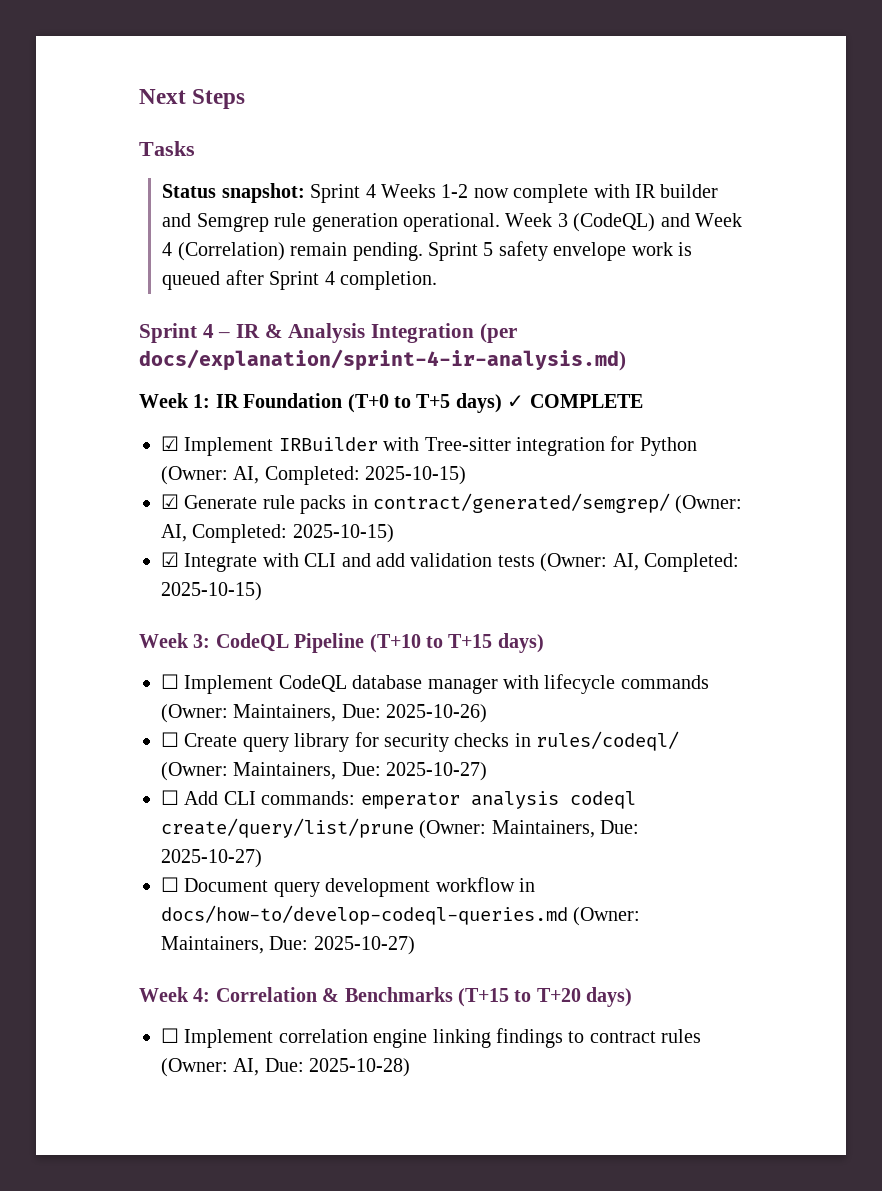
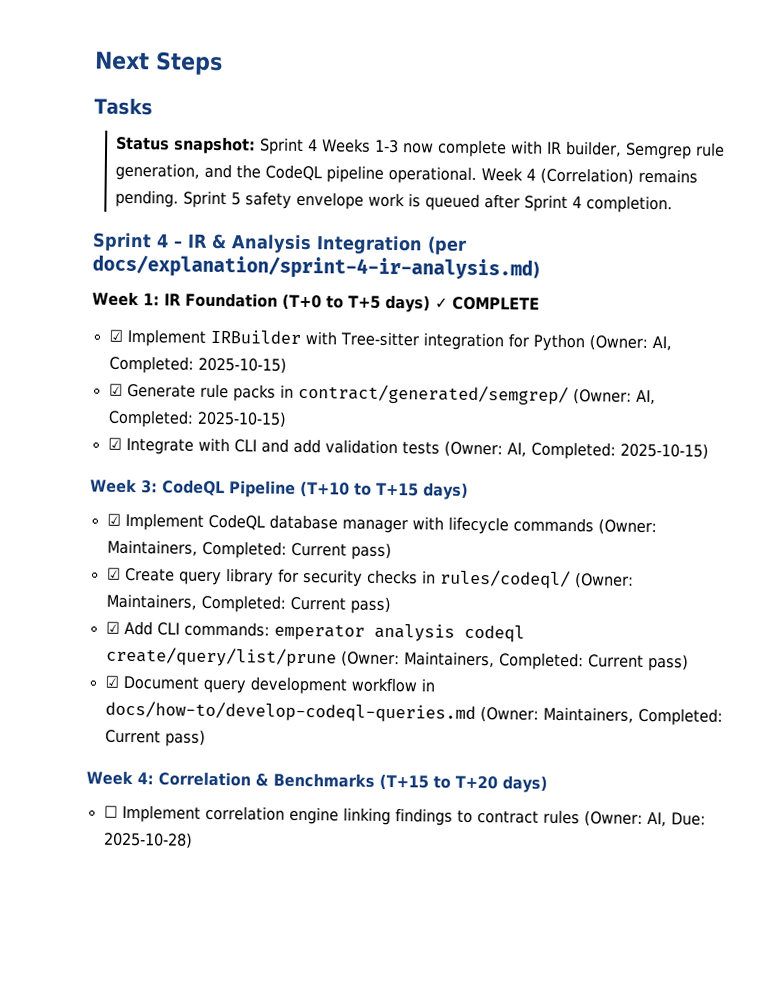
- Status snapshot: Sprint 4 Weeks 1-2 now complete with IR builder and Semgrep rule generation operational. Week 3 (CodeQL) and Week 4 (Correlation) remain pending.
+ Status snapshot: Sprint 4 Weeks 1-3 now complete with IR builder, Semgrep rule generation, and the CodeQL pipeline operational. Week 4 (Correlation) remains pending.
- ☐ Implement CodeQL database manager with lifecycle commands (Owner: Maintainers, Due: 2025-10-26)
- ☐ Create query library for security checks in rules/codeql/ (Owner: Maintainers, Due: 2025-10-27)
- ☐ Add CLI commands: emperator analysis codeql create/query/list/prune (Owner: Maintainers, Due: 2025-10-27)
- ☐ Document query development workflow in docs/how-to/develop-codeql-queries.md (Owner: Maintainers, Due: 2025-10-27)
+ ☑ Implement CodeQL database manager with lifecycle commands (Owner: Maintainers, Completed: Current pass)
+ ☑ Create query library for security checks in rules/codeql/ (Owner: Maintainers, Completed: Current pass)
+ ☑ Add CLI commands: emperator analysis codeql create/query/list/prune (Owner: Maintainers, Completed: Current pass)
+ ☑ Document query development workflow in docs/how-to/develop-codeql-queries.md (Owner: Maintainers, Completed: Current pass)

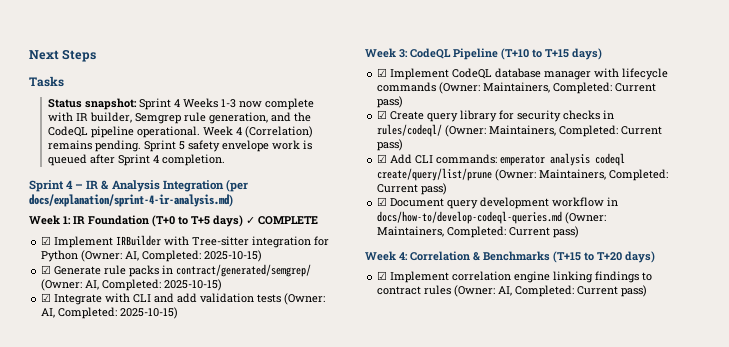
- ☐ Implement correlation engine linking findings to contract rules (Owner: AI, Due: 2025-10-28)
+ ☑ Implement correlation engine linking findings to contract rules (Owner: AI, Completed: Current pass)

